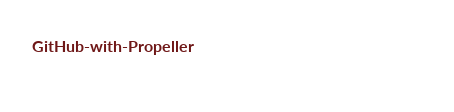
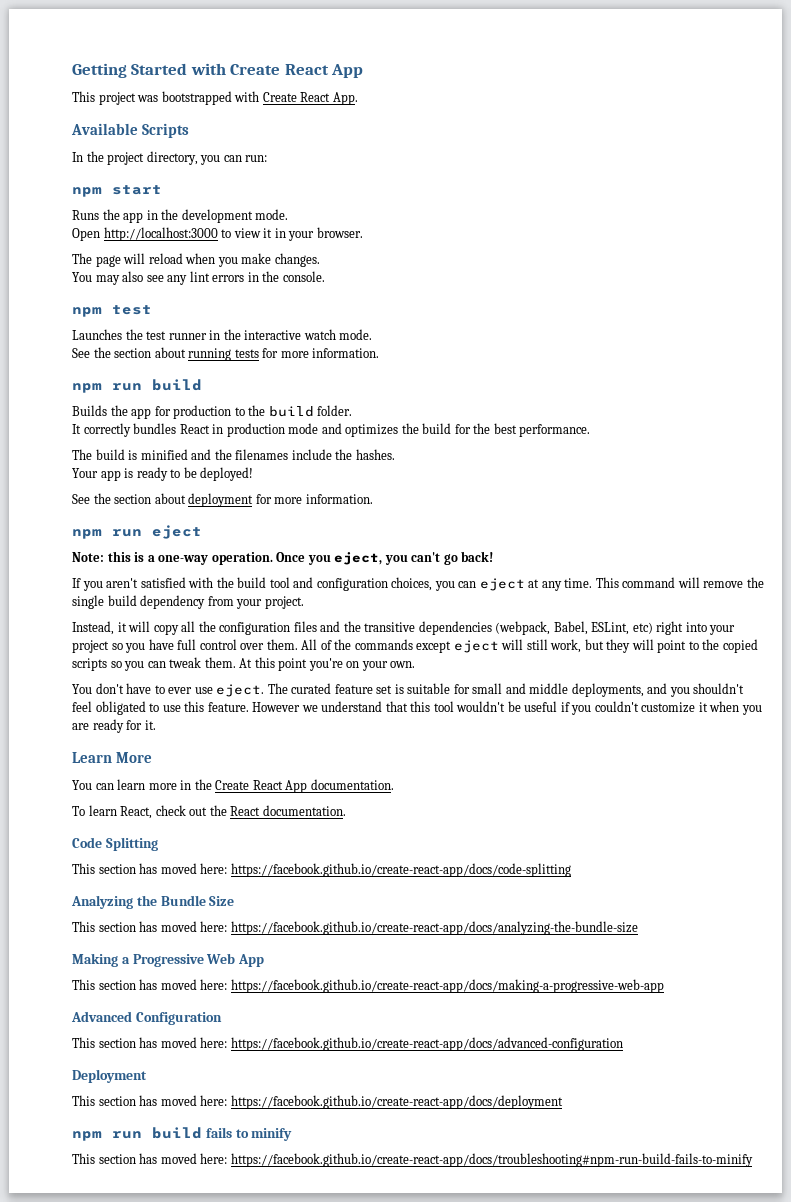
- GitHub-with-Propeller
+ Getting Started with Create React App
+ This project was bootstrapped with Create React App.
+ Available Scripts
+ In the project directory, you can run:
+ npm start
+ Runs the app in the development mode.
+ Open http://localhost:3000 to view it in your browser.
+ The page will reload when you make changes.
+ You may also see any lint errors in the console.
+ npm test
+ Launches the test runner in the interactive watch mode.
+ See the section about running tests for more information.
+ npm run build
+ Builds the app for production to the build folder.
+ It correctly bundles React in production mode and optimizes the build for the best performance.
+ The build is minified and the filenames include the hashes.
+ Your app is ready to be deployed!
+ See the section about deployment for more information.
+ npm run eject
+ Note: this is a one-way operation. Once you eject, you can't go back!
+ If you aren't satisfied with the build tool and configuration choices, you can eject at any time. This command will remove the single build dependency from your project.
+ Instead, it will copy all the configuration files and the transitive dependencies (webpack, Babel, ESLint, etc) right into your project so you have full control over them. All of the commands except eject will still work, but they will point to the copied scripts so you can tweak them. At this point you're on your own.
+ You don't have to ever use eject. The curated feature set is suitable for small and middle deployments, and you shouldn't feel obligated to use this feature. However we understand that this tool wouldn't be useful if you couldn't customize it when you are ready for it.
+ Learn More
+ You can learn more in the Create React App documentation.
+ To learn React, check out the React documentation.
+ Code Splitting
+ This section has moved here: https://facebook.github.io/create-react-app/docs/code-splitting
+ Analyzing the Bundle Size
+ This section has moved here: https://facebook.github.io/create-react-app/docs/analyzing-the-bundle-size
+ Making a Progressive Web App
+ This section has moved here: https://facebook.github.io/create-react-app/docs/making-a-progressive-web-app
+ Advanced Configuration
+ This section has moved here: https://facebook.github.io/create-react-app/docs/advanced-configuration
+ Deployment
+ This section has moved here: https://facebook.github.io/create-react-app/docs/deployment
+ npm run build fails to minify
+ This section has moved here: https://facebook.github.io/create-react-app/docs/troubleshooting#npm-run-build-fails-to-minify

